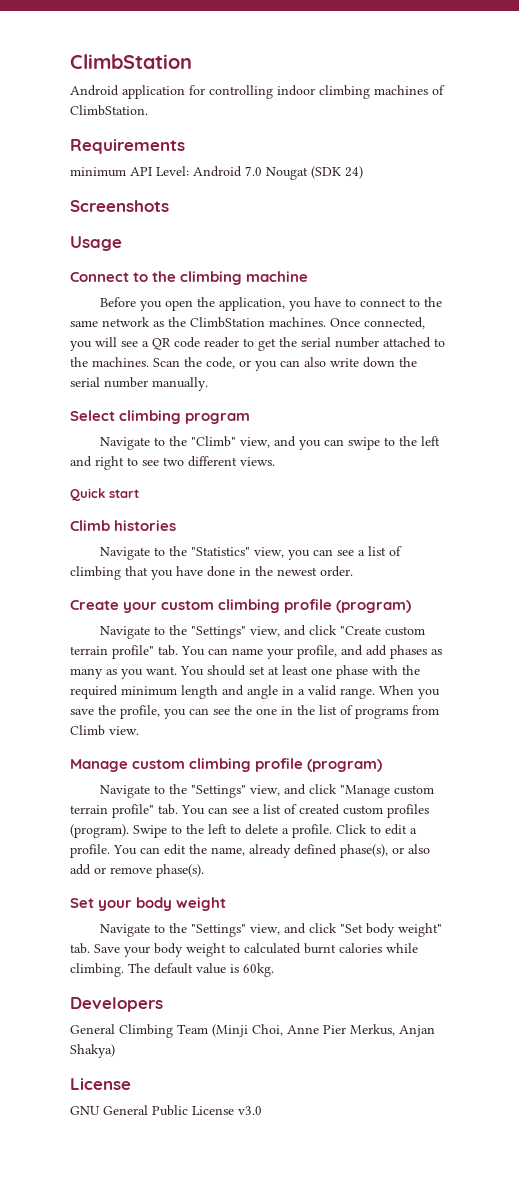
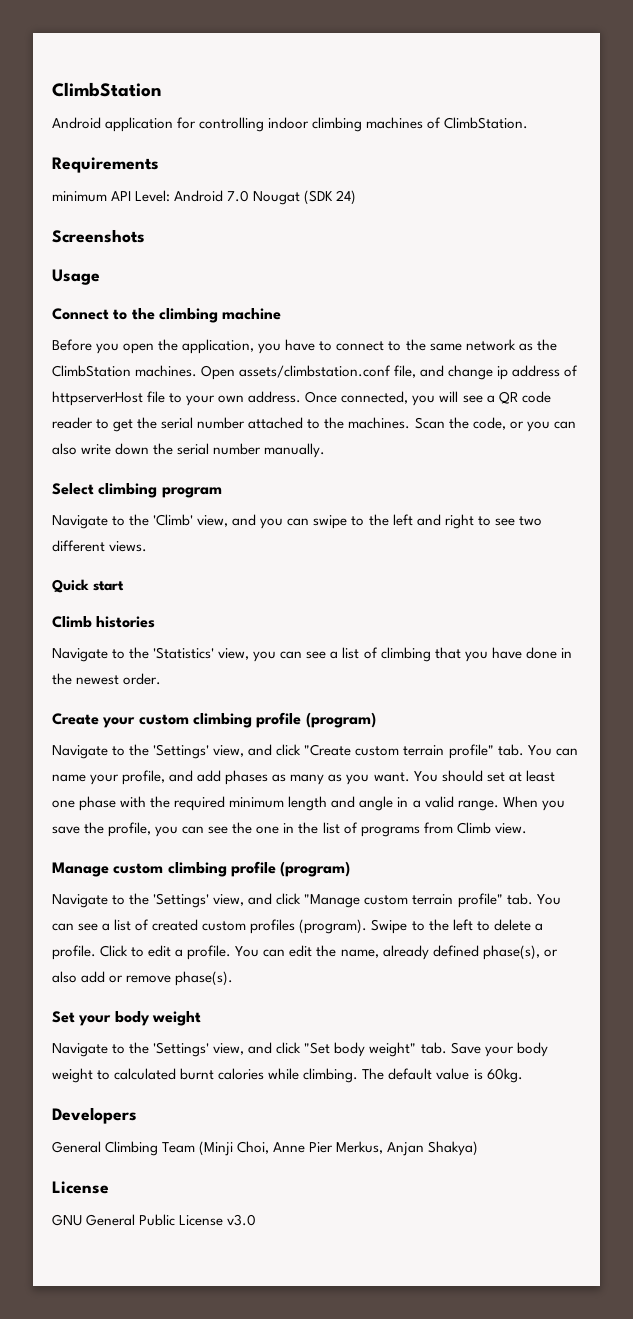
+ Open assets/climbstation.conf file, and change ip address of httpserverHost file to your own address.
- Navigate to the "Climb" view, and you can swipe to the left and right to see two different views.
+ Navigate to the 'Climb' view, and you can swipe to the left and right to see two different views.
- Navigate to the "Statistics" view, you can see a list of climbing that you have done in the newest order.
+ Navigate to the 'Statistics' view, you can see a list of climbing that you have done in the newest order.
- Navigate to the "Settings" view, and click "Create custom terrain profile" tab. You can name your profile, and add phases as many as you want.
+ Navigate to the 'Settings' view, and click "Create custom terrain profile" tab. You can name your profile, and add phases as many as you want.
- Navigate to the "Settings" view, and click "Manage custom terrain profile" tab. You can see a list of created custom profiles (program).
+ Navigate to the 'Settings' view, and click "Manage custom terrain profile" tab. You can see a list of created custom profiles (program).
- Navigate to the "Settings" view, and click "Set body weight" tab. Save your body weight to calculated burnt calories while climbing.
+ Navigate to the 'Settings' view, and click "Set body weight" tab. Save your body weight to calculated burnt calories while climbing.

